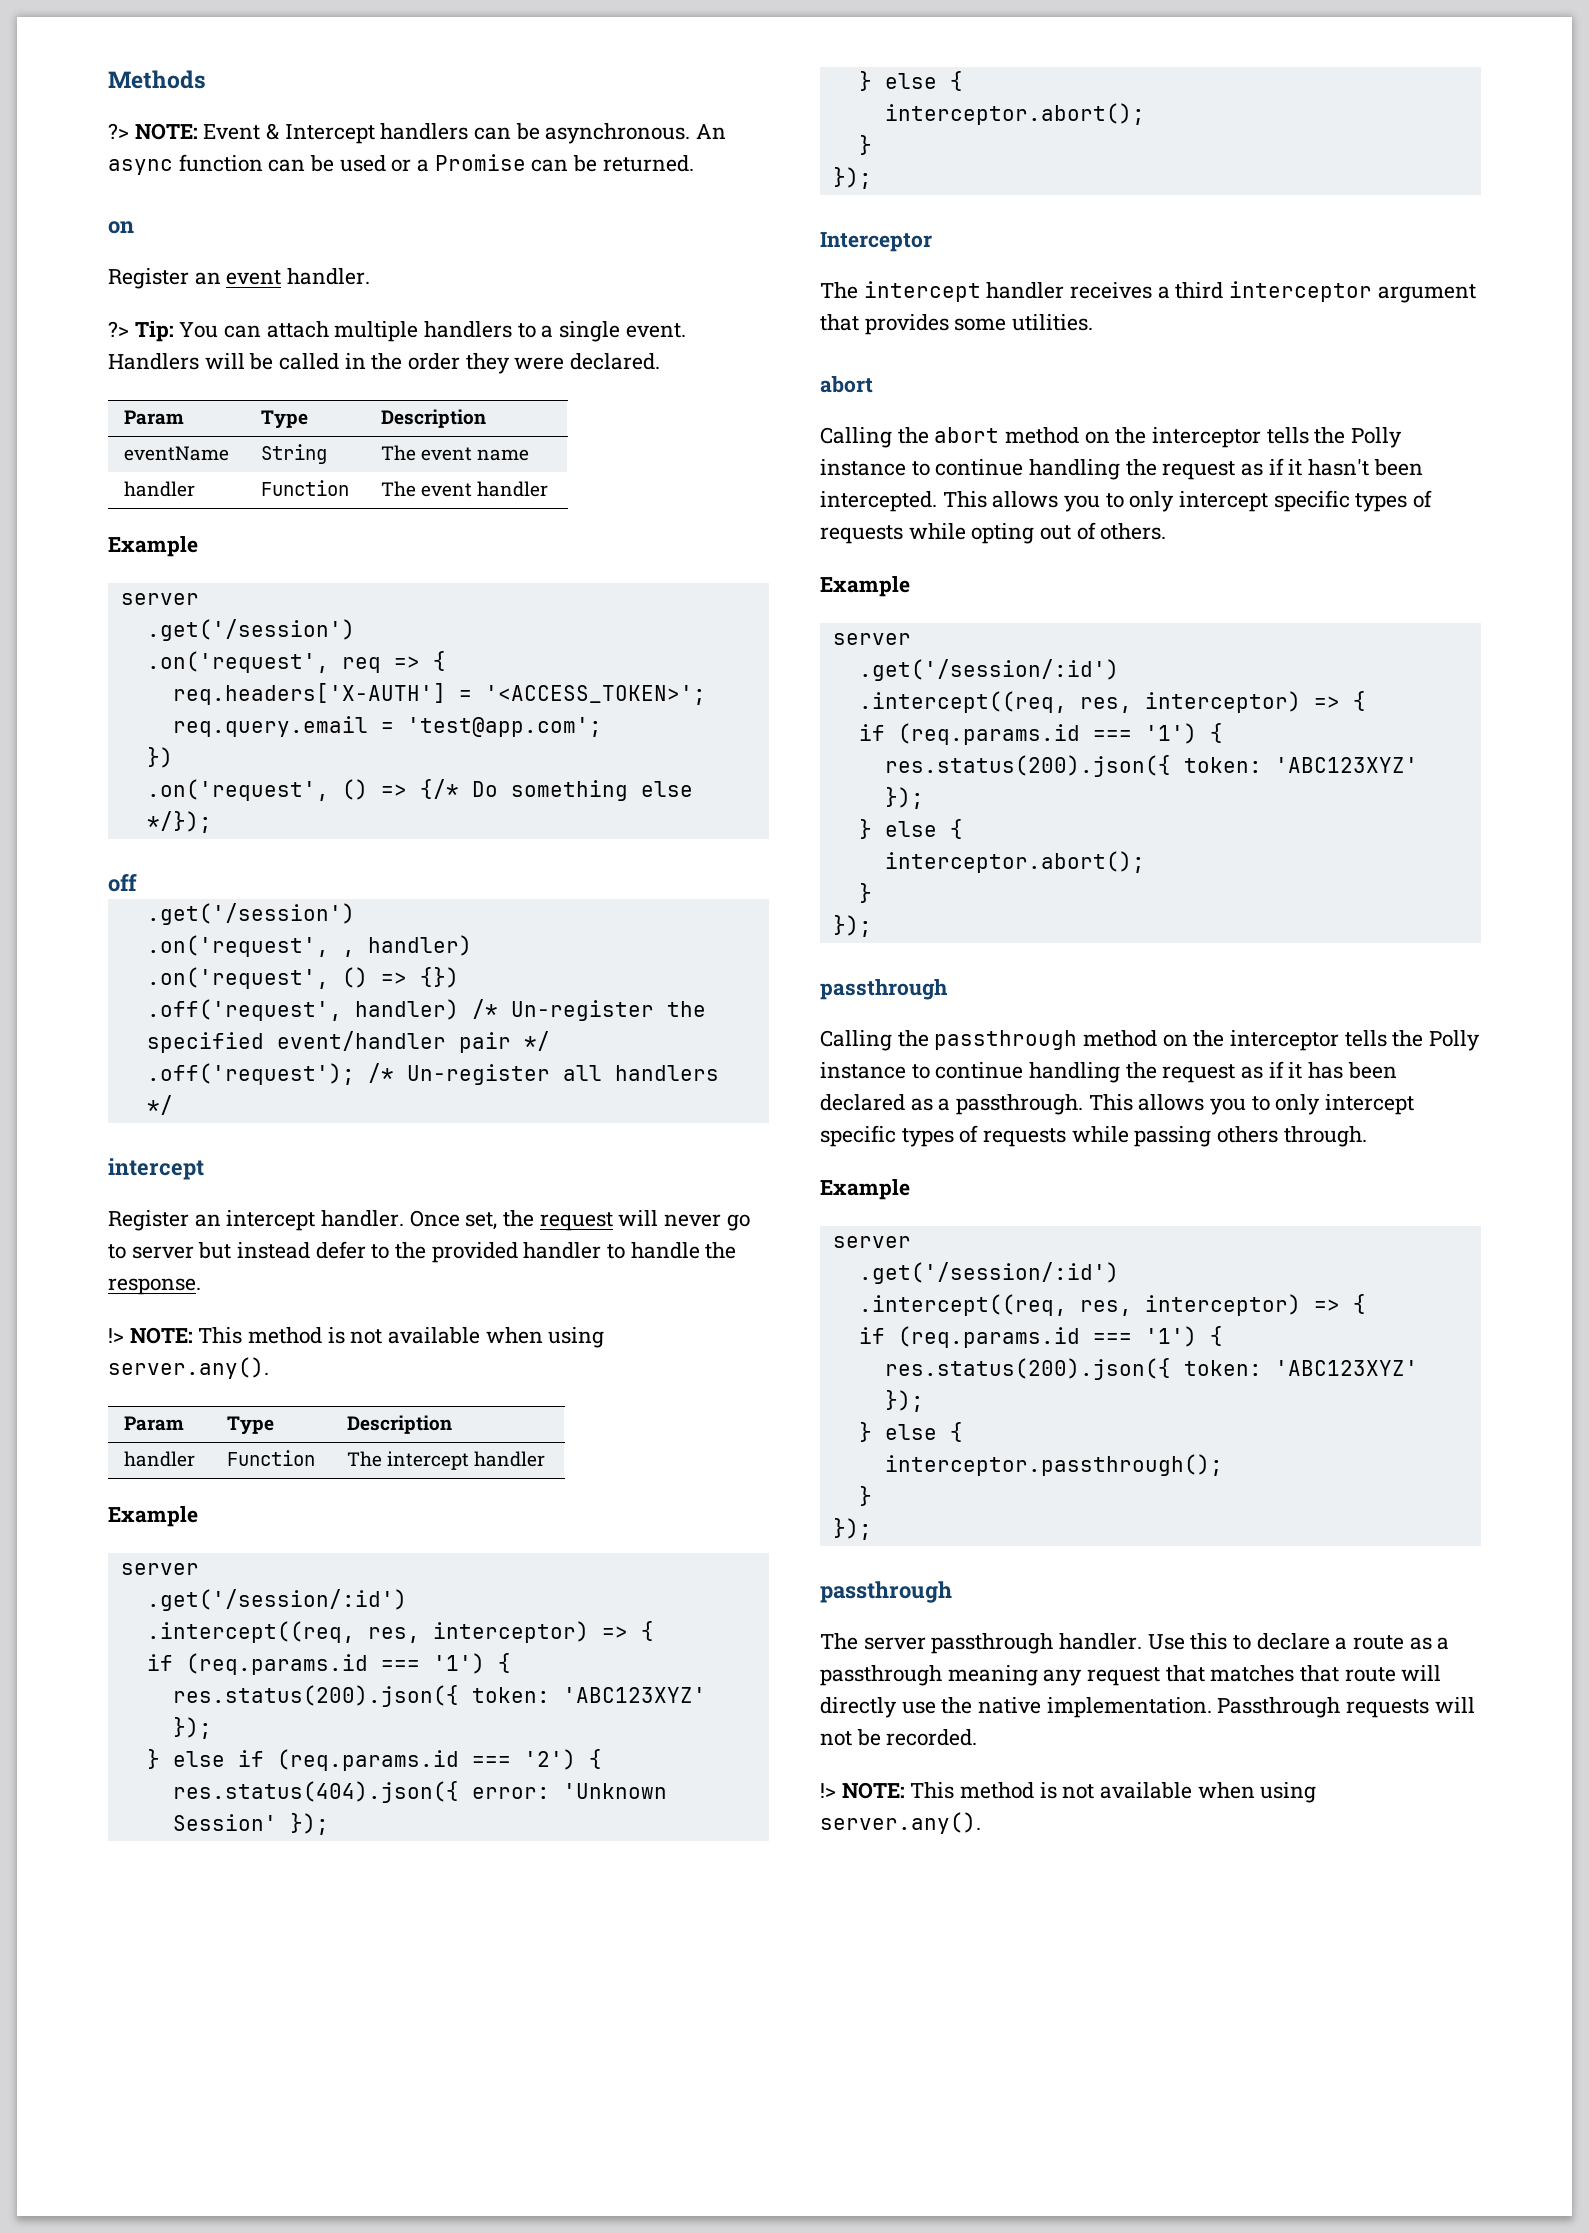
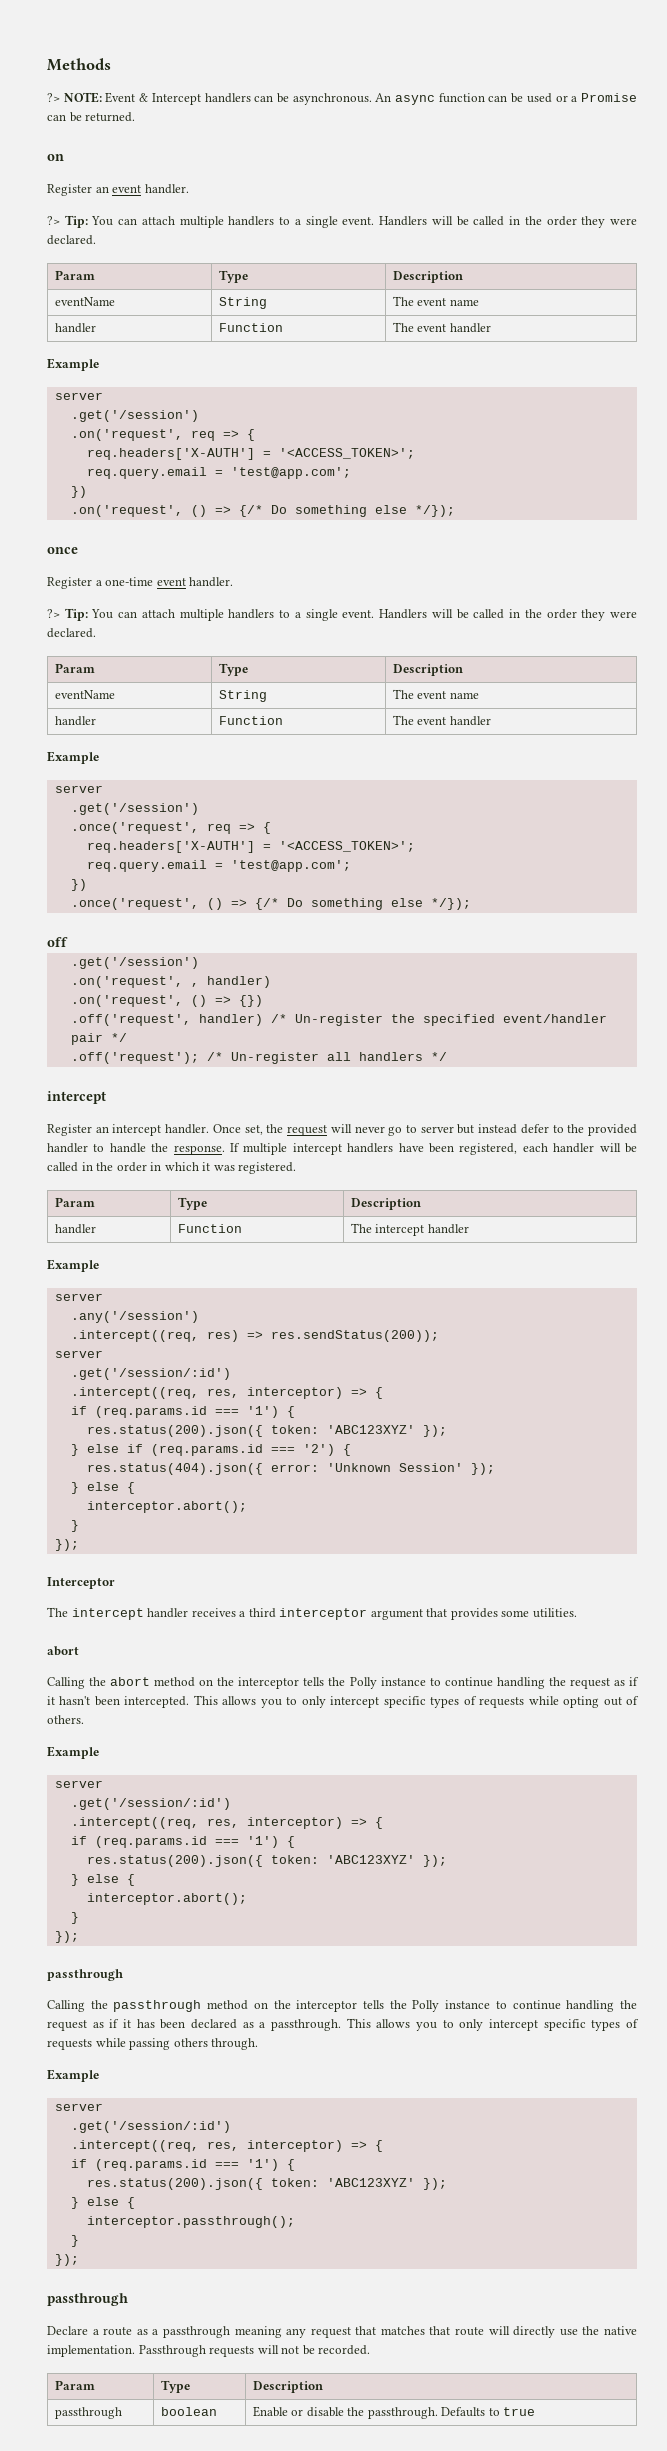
+ once
+ Register a one-time event handler.
+ ?> Tip: You can attach multiple handlers to a single event. Handlers will be called in the order they were declared.
+ Param | Type | Description
+ eventName | String | The event name
+ handler | Function | The event handler
+ Example
+ server
+ .get('/session')
+ .once('request', req => {
+ req.headers['X-AUTH'] = '<ACCESS_TOKEN>';
+ req.query.email = 'test@app.com';
+ })
+ .once('request', () => {/* Do something else */});
- Once set, the request will never go to server but instead defer to the provided handler to handle the response.
- !> NOTE: This method is not available when using server.any().
+ Once set, the request will never go to server but instead defer to the provided handler to handle the response. If multiple intercept handlers have been registered, each handler will be called in the order in which it was registered.
+ .any('/session')
+ .intercept((req, res) => res.sendStatus(200));
+ server
- The server passthrough handler. Use this to declare a route as a passthrough meaning any request that matches that route will directly use the native implementation.
+ Declare a route as a passthrough meaning any request that matches that route will directly use the native implementation.
  Passthrough requests will not be recorded.
- !> NOTE: This method is not available when using server.any().
+ Param | Type | Description
+ passthrough | boolean | Enable or disable the passthrough. Defaults to true

